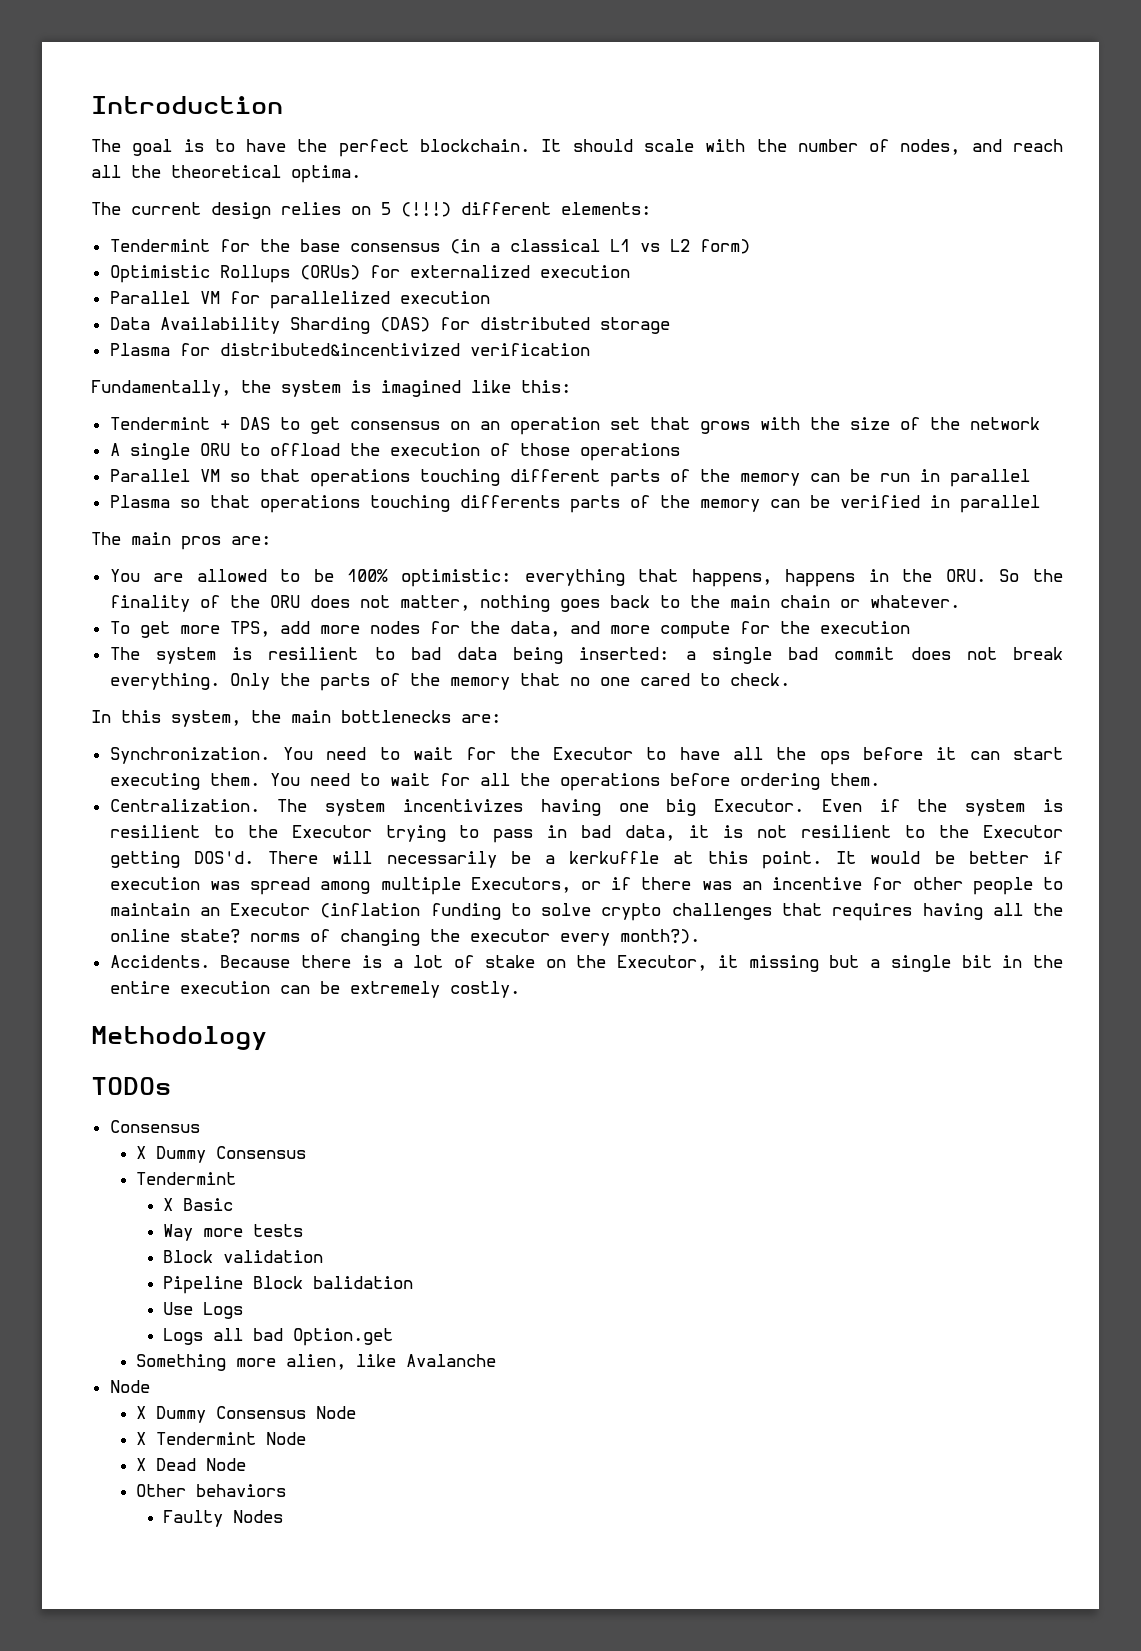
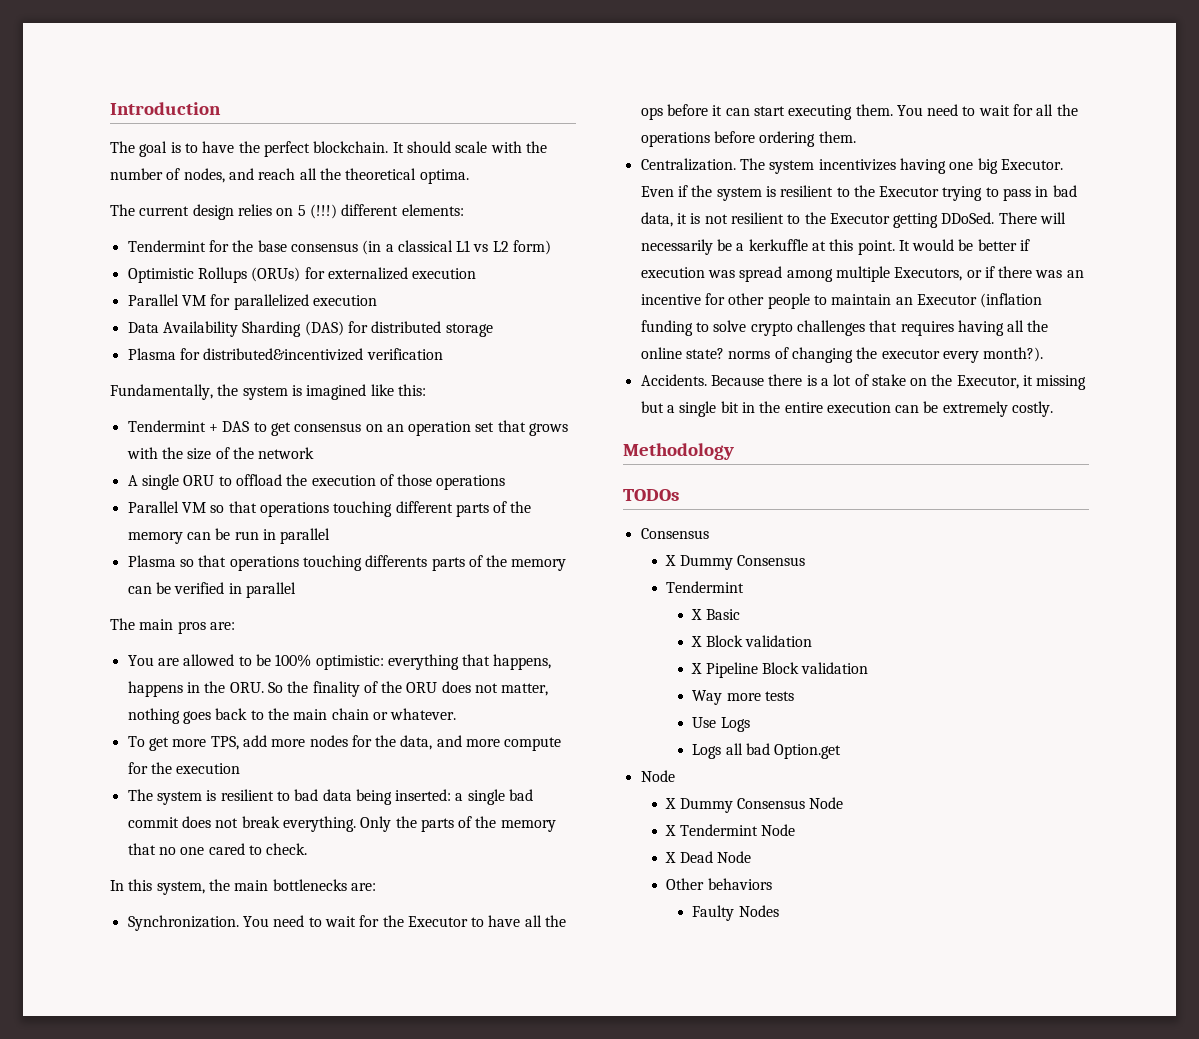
- Even if the system is resilient to the Executor trying to pass in bad data, it is not resilient to the Executor getting DOS'd.
+ Even if the system is resilient to the Executor trying to pass in bad data, it is not resilient to the Executor getting DDoSed.
+ X Block validation
+ X Pipeline Block validation
  Way more tests
- Block validation
- Pipeline Block balidation
- Something more alien, like Avalanche

